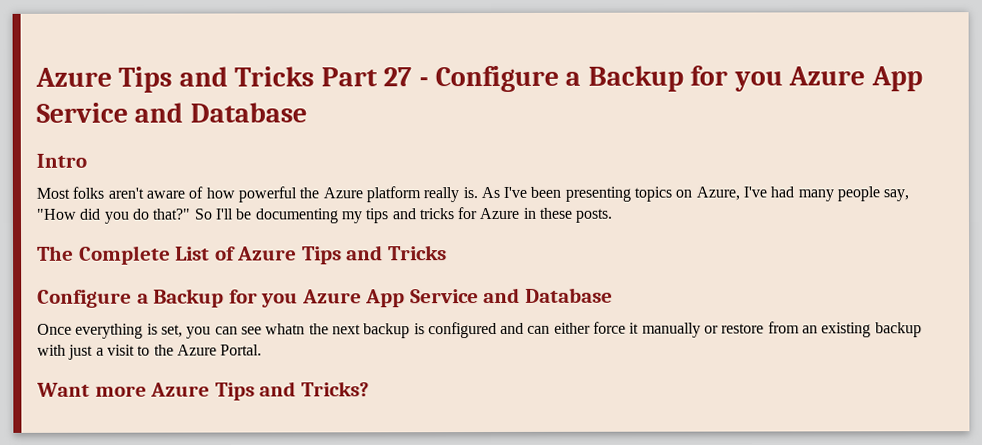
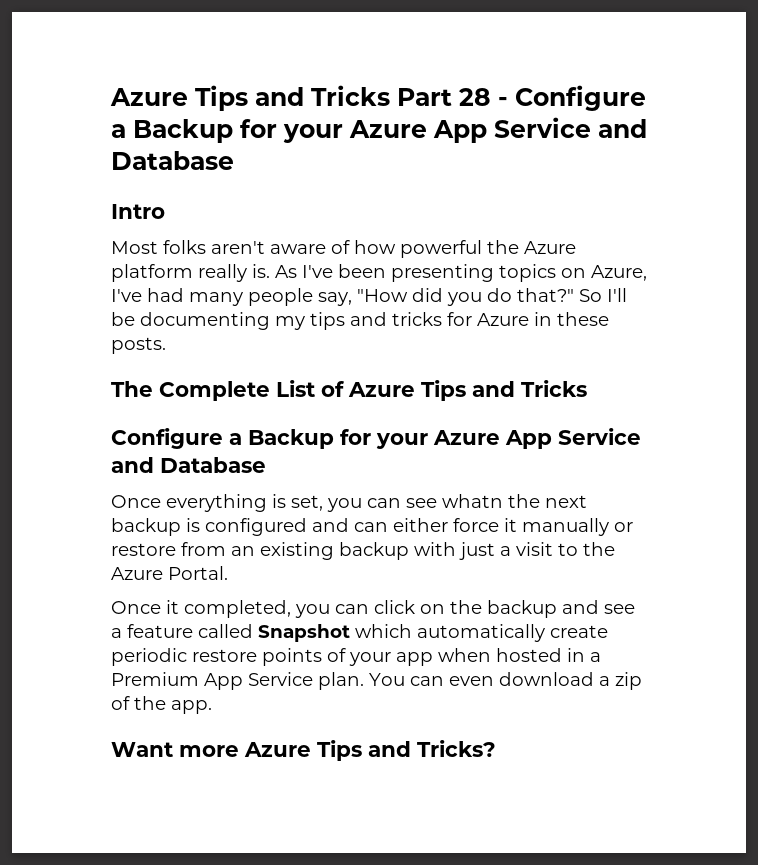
- Azure Tips and Tricks Part 27 - Configure a Backup for you Azure App Service and Database
+ Azure Tips and Tricks Part 28 - Configure a Backup for your Azure App Service and Database
  The Complete List of Azure Tips and Tricks
- Configure a Backup for you Azure App Service and Database
+ Configure a Backup for your Azure App Service and Database
+ Once it completed, you can click on the backup and see a feature called Snapshot which automatically create periodic restore points of your app when hosted in a Premium App Service plan. You can even download a zip of the app.

